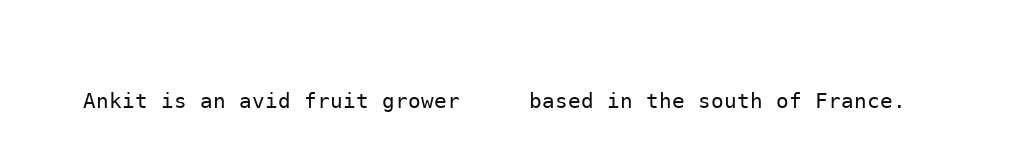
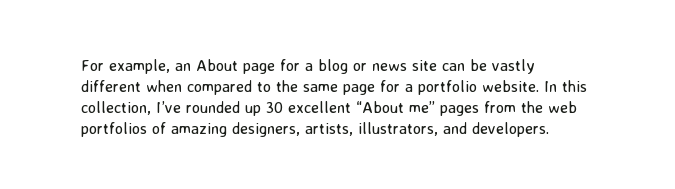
- Ankit is an avid fruit grower based in the south of France.
+ For example, an About page for a blog or news site can be vastly different when compared to the same page for a portfolio website. In this collection, I’ve rounded up 30 excellent “About me” pages from the web portfolios of amazing designers, artists, illustrators, and developers.

